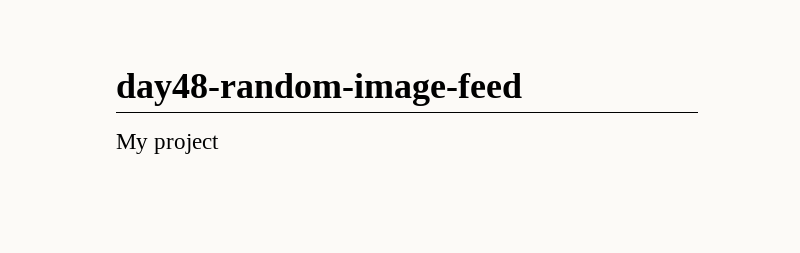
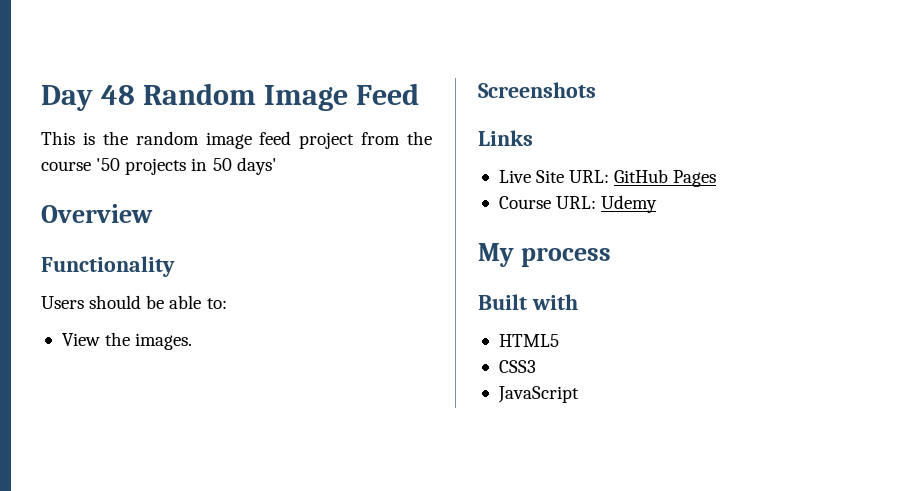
- day48-random-image-feed
- My project
+ Day 48 Random Image Feed
+ This is the random image feed project from the course '50 projects in 50 days'
+ Overview
+ Functionality
+ Users should be able to:
+ View the images.
+ Screenshots
+ Links
+ Live Site URL: GitHub Pages
+ Course URL: Udemy
+ My process
+ Built with
+ HTML5
+ CSS3
+ JavaScript

